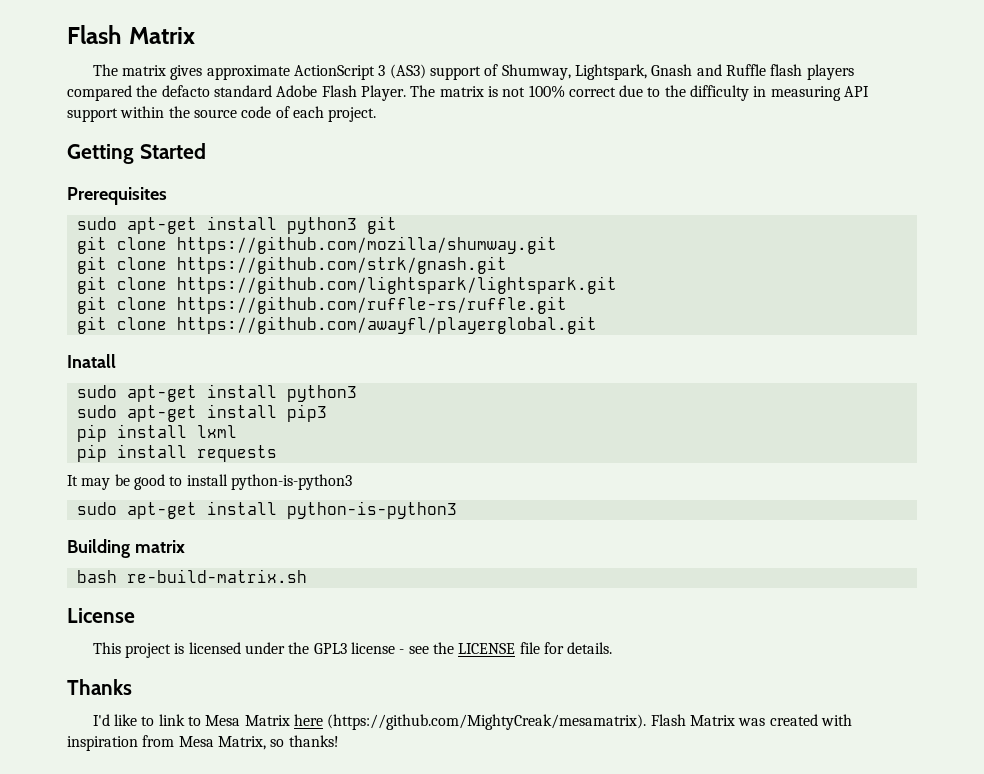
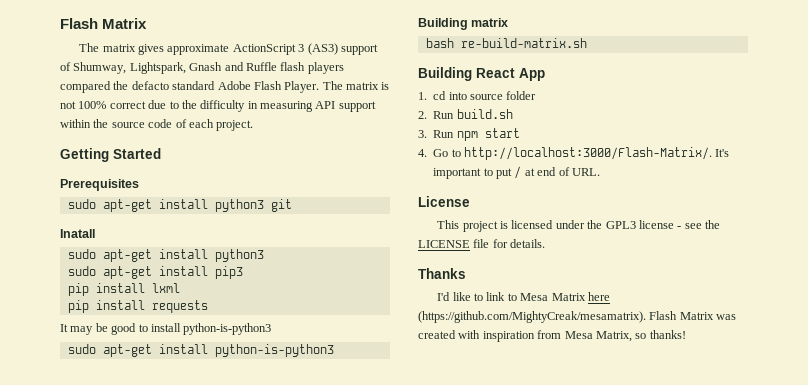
- git clone https://github.com/mozilla/shumway.git
- git clone https://github.com/strk/gnash.git
- git clone https://github.com/lightspark/lightspark.git
- git clone https://github.com/ruffle-rs/ruffle.git
- git clone https://github.com/awayfl/playerglobal.git
+ Building React App
+ 1. cd into source folder
+ 2. Run build.sh
+ 3. Run npm start
+ 4. Go to http://localhost:3000/Flash-Matrix/. It's important to put / at end of URL.

